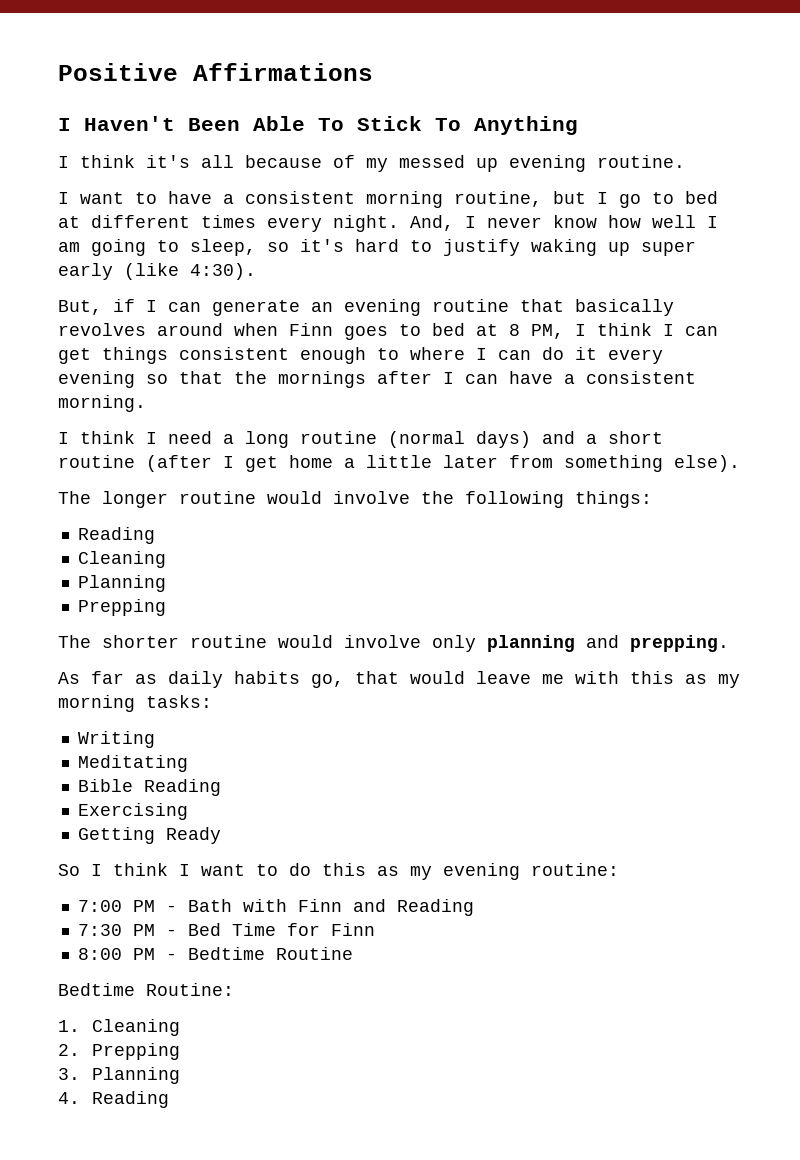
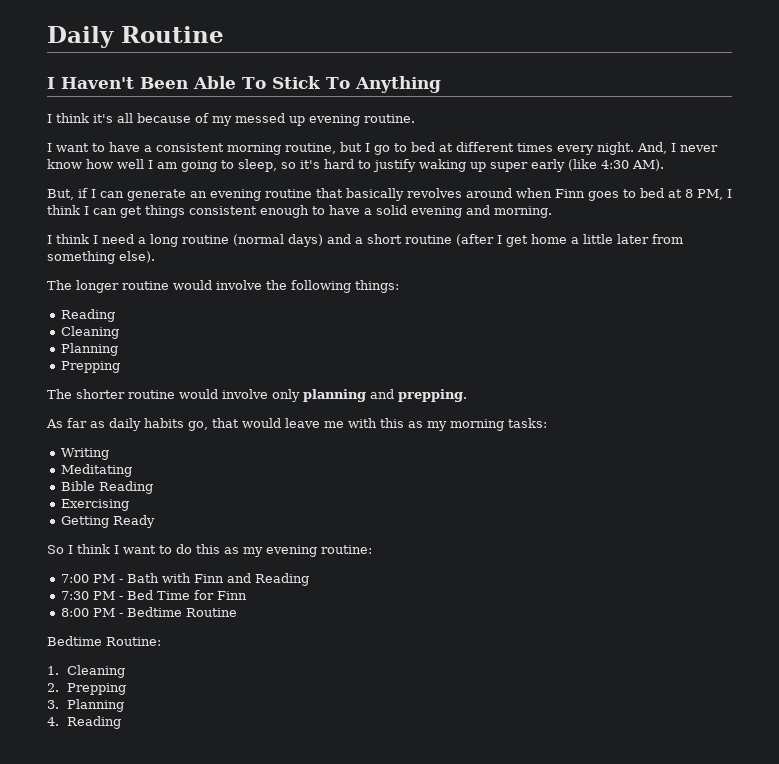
- Positive Affirmations
+ Daily Routine
- And, I never know how well I am going to sleep, so it's hard to justify waking up super early (like 4:30).
+ And, I never know how well I am going to sleep, so it's hard to justify waking up super early (like 4:30 AM).
- But, if I can generate an evening routine that basically revolves around when Finn goes to bed at 8 PM, I think I can get things consistent enough to where I can do it every evening so that the mornings after I can have a consistent morning.
+ But, if I can generate an evening routine that basically revolves around when Finn goes to bed at 8 PM, I think I can get things consistent enough to have a solid evening and morning.

